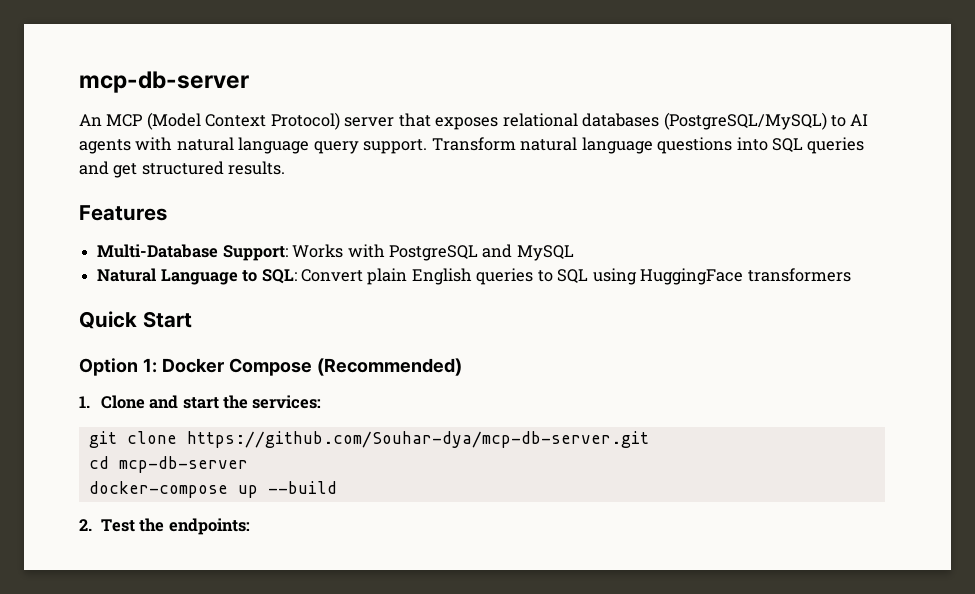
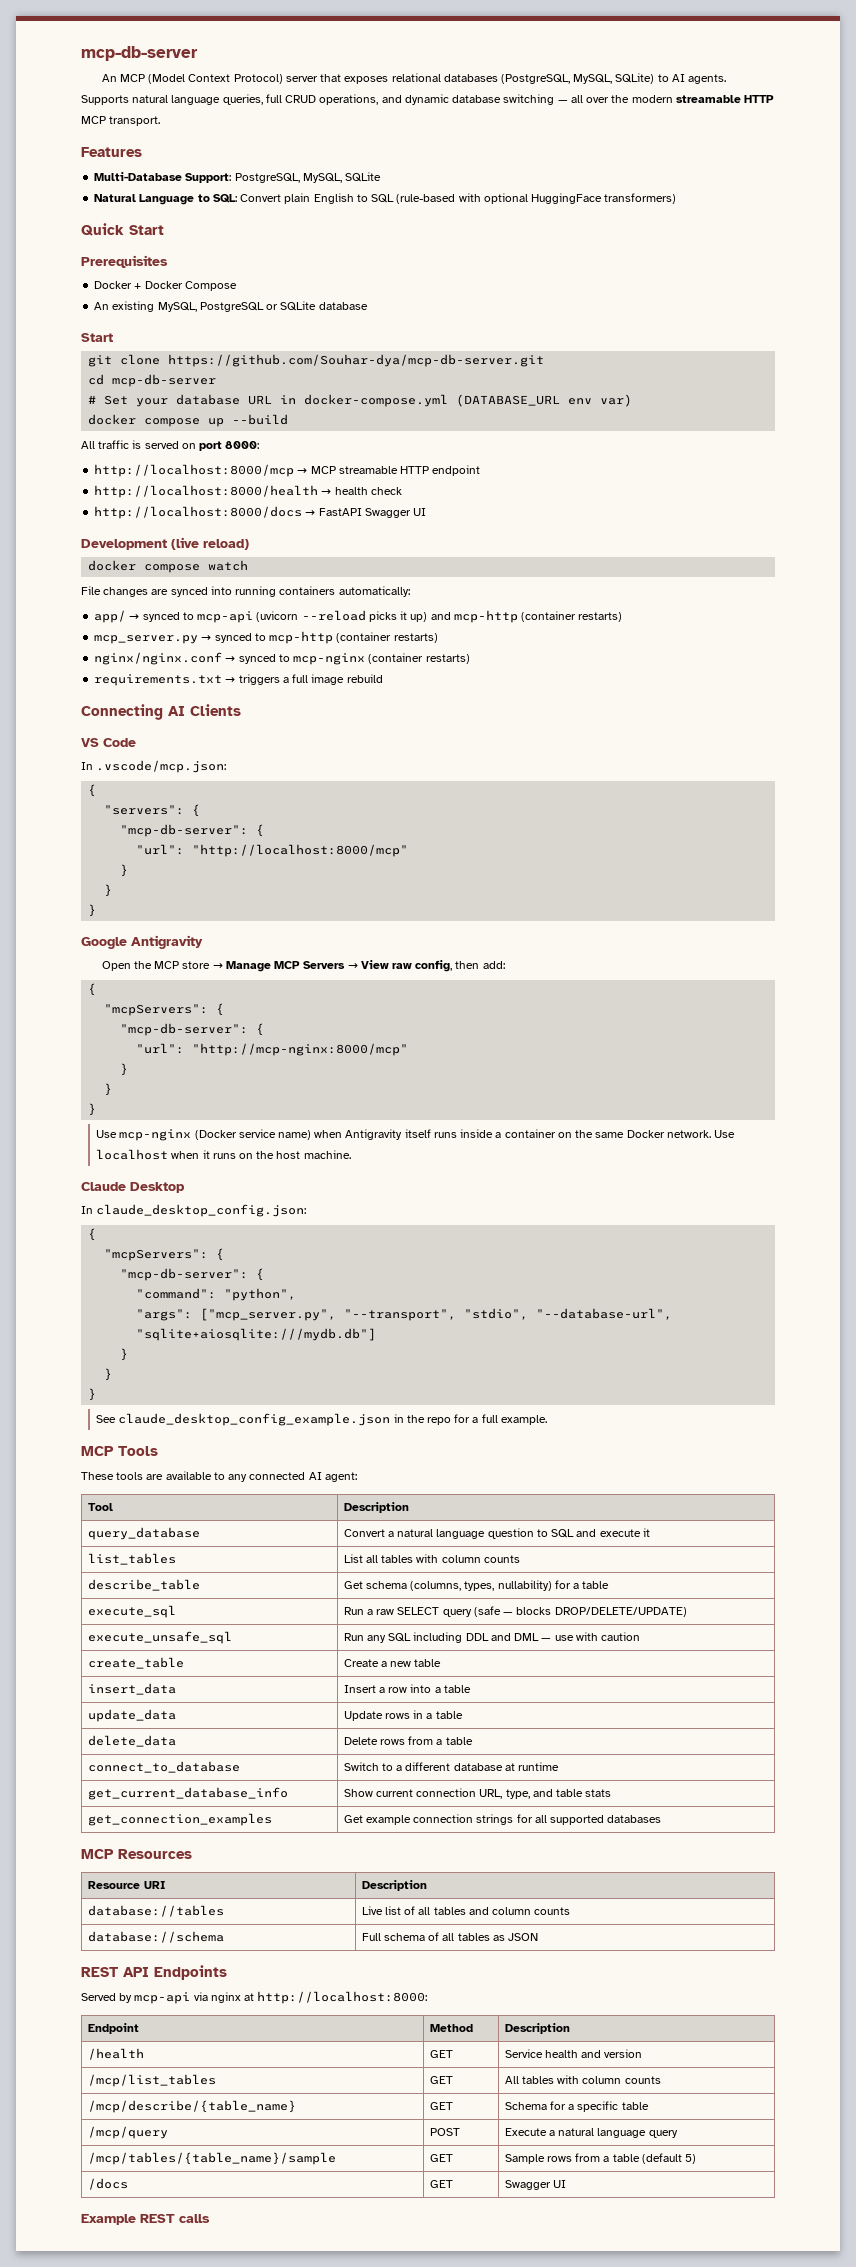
- An MCP (Model Context Protocol) server that exposes relational databases (PostgreSQL/MySQL) to AI agents with natural language query support. Transform natural language questions into SQL queries and get structured results.
+ An MCP (Model Context Protocol) server that exposes relational databases (PostgreSQL, MySQL, SQLite) to AI agents. Supports natural language queries, full CRUD operations, and dynamic database switching — all over the modern streamable HTTP MCP transport.
  Features
- Multi-Database Support: Works with PostgreSQL and MySQL
+ Multi-Database Support: PostgreSQL, MySQL, SQLite
- Natural Language to SQL: Convert plain English queries to SQL using HuggingFace transformers
+ Natural Language to SQL: Convert plain English to SQL (rule-based with optional HuggingFace transformers)
- Option 1: Docker Compose (Recommended)
- 1. Clone and start the services:
+ Prerequisites
+ Docker + Docker Compose
+ An existing MySQL, PostgreSQL or SQLite database
+ Start
- docker-compose up --build
- 2. Test the endpoints:
+ # Set your database URL in docker-compose.yml (DATABASE_URL env var)
+ docker compose up --build
+ All traffic is served on port 8000:
+ http://localhost:8000/mcp → MCP streamable HTTP endpoint
+ http://localhost:8000/health → health check
+ http://localhost:8000/docs → FastAPI Swagger UI
+ Development (live reload)
+ docker compose watch
+ File changes are synced into running containers automatically:
+ app/ → synced to mcp-api (uvicorn --reload picks it up) and mcp-http (container restarts)
+ mcp_server.py → synced to mcp-http (container restarts)
+ nginx/nginx.conf → synced to mcp-nginx (container restarts)
+ requirements.txt → triggers a full image rebuild
+ Connecting AI Clients
+ VS Code
+ In .vscode/mcp.json:
+ {
+ "servers": {
+ "mcp-db-server": {
+ "url": "http://localhost:8000/mcp"
+ }
+ }
+ }
+ Google Antigravity
+ Open the MCP store → Manage MCP Servers → View raw config, then add:
+ {
+ "mcpServers": {
+ "mcp-db-server": {
+ "url": "http://mcp-nginx:8000/mcp"
+ }
+ }
+ }
+ Use mcp-nginx (Docker service name) when Antigravity itself runs inside a container on the same Docker network. Use localhost when it runs on the host machine.
+ Claude Desktop
+ In claude_desktop_config.json:
+ {
+ "mcpServers": {
+ "mcp-db-server": {
+ "command": "python",
+ "args": ["mcp_server.py", "--transport", "stdio", "--database-url", "sqlite+aiosqlite:///mydb.db"]
+ }
+ }
+ }
+ See claude_desktop_config_example.json in the repo for a full example.
+ MCP Tools
+ These tools are available to any connected AI agent:
+ Tool | Description
+ query_database | Convert a natural language question to SQL and execute it
+ list_tables | List all tables with column counts
+ describe_table | Get schema (columns, types, nullability) for a table
+ execute_sql | Run a raw SELECT query (safe — blocks DROP/DELETE/UPDATE)
+ execute_unsafe_sql | Run any SQL including DDL and DML — use with caution
+ create_table | Create a new table
+ insert_data | Insert a row into a table
+ update_data | Update rows in a table
+ delete_data | Delete rows from a table
+ connect_to_database | Switch to a different database at runtime
+ get_current_database_info | Show current connection URL, type, and table stats
+ get_connection_examples | Get example connection strings for all supported databases
+ MCP Resources
+ Resource URI | Description
+ database://tables | Live list of all tables and column counts
+ database://schema | Full schema of all tables as JSON
+ REST API Endpoints
+ Served by mcp-api via nginx at http://localhost:8000:
+ Endpoint | Method | Description
+ /health | GET | Service health and version
+ /mcp/list_tables | GET | All tables with column counts
+ /mcp/describe/{table_name} | GET | Schema for a specific table
+ /mcp/query | POST | Execute a natural language query
+ /mcp/tables/{table_name}/sample | GET | Sample rows from a table (default 5)
+ /docs | GET | Swagger UI
+ Example REST calls

